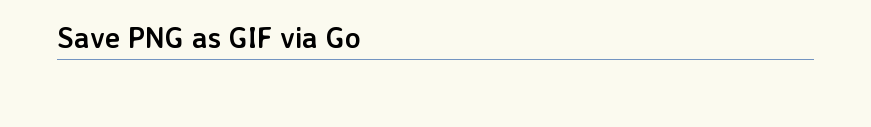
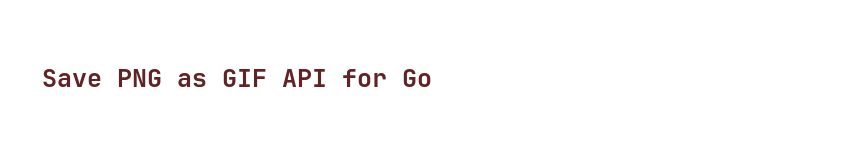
- Save PNG as GIF via Go
+ Save PNG as GIF API for Go

